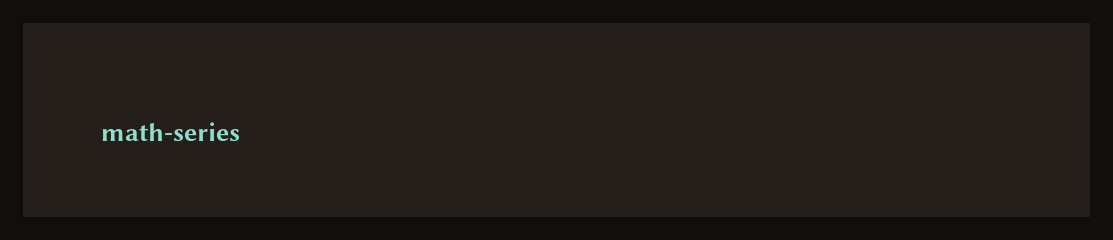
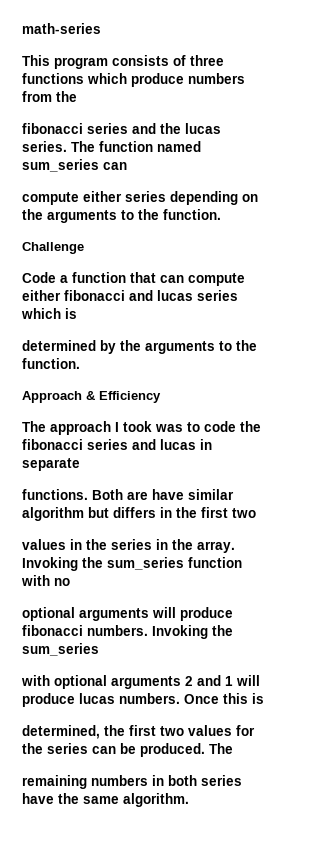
+ This program consists of three functions which produce numbers from the
+ fibonacci series and the lucas series. The function named sum_series can
+ compute either series depending on the arguments to the function.
+ Challenge
+ Code a function that can compute either fibonacci and lucas series which is
+ determined by the arguments to the function.
+ Approach & Efficiency
+ The approach I took was to code the fibonacci series and lucas in separate
+ functions. Both are have similar algorithm but differs in the first two
+ values in the series in the array. Invoking the sum_series function with no
+ optional arguments will produce fibonacci numbers. Invoking the sum_series
+ with optional arguments 2 and 1 will produce lucas numbers. Once this is
+ determined, the first two values for the series can be produced. The
+ remaining numbers in both series have the same algorithm.

